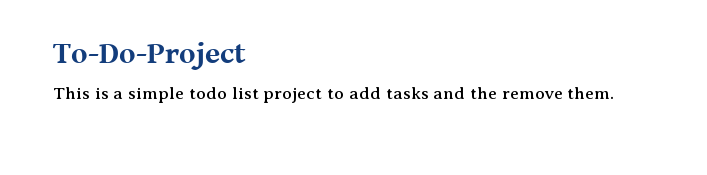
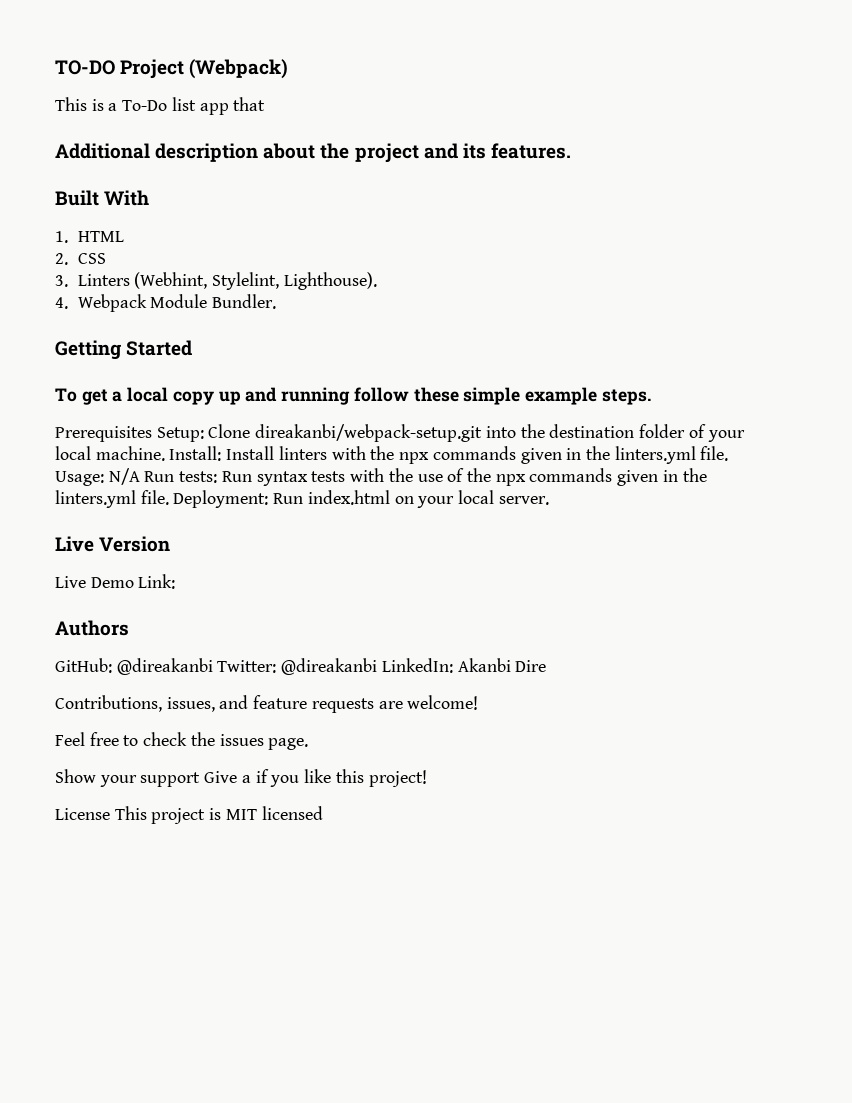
- To-Do-Project
+ TO-DO Project (Webpack)
- This is a simple todo list project to add tasks and the remove them.
+ This is a To-Do list app that
+ Additional description about the project and its features.
+ Built With
+ 1. HTML
+ 2. CSS
+ 3. Linters (Webhint, Stylelint, Lighthouse).
+ 4. Webpack Module Bundler.
+ Getting Started
+ To get a local copy up and running follow these simple example steps.
+ Prerequisites Setup: Clone direakanbi/webpack-setup.git into the destination folder of your local machine. Install: Install linters with the npx commands given in the linters.yml file. Usage: N/A Run tests: Run syntax tests with the use of the npx commands given in the linters.yml file. Deployment: Run index.html on your local server.
+ Live Version
+ Live Demo Link:
+ Authors
+ GitHub: @direakanbi Twitter: @direakanbi LinkedIn: Akanbi Dire
+ Contributions, issues, and feature requests are welcome!
+ Feel free to check the issues page.
+ Show your support Give a if you like this project!
+ License This project is MIT licensed

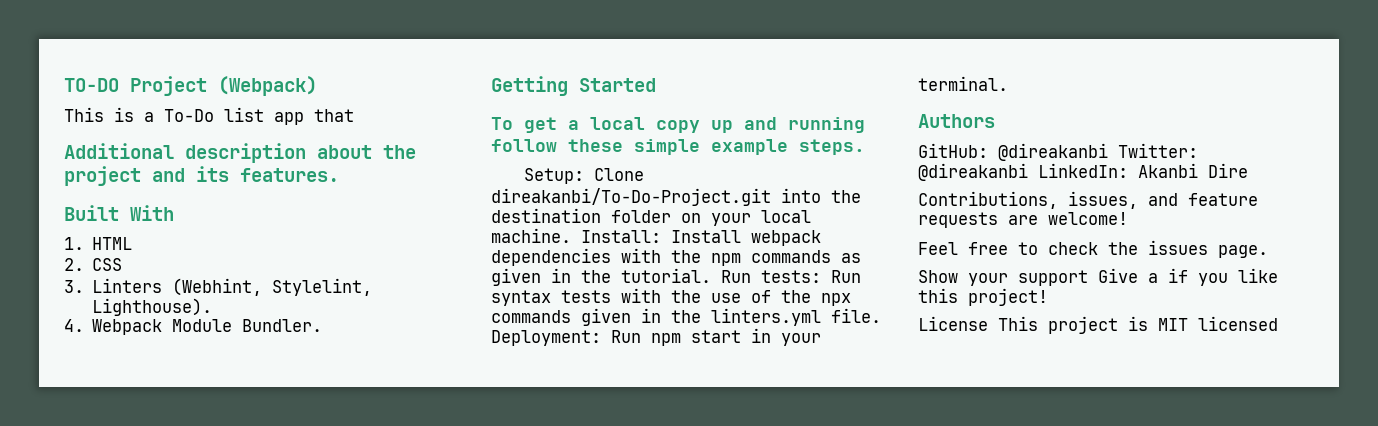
- Prerequisites Setup: Clone direakanbi/webpack-setup.git into the destination folder of your local machine.
+ Setup: Clone direakanbi/To-Do-Project.git into the destination folder on your local machine.
- Install: Install linters with the npx commands given in the linters.yml file. Usage: N/A Run tests: Run syntax tests with the use of the npx commands given in the linters.yml file.
+ Install: Install webpack dependencies with the npm commands as given in the tutorial. Run tests: Run syntax tests with the use of the npx commands given in the linters.yml file.
- Deployment: Run index.html on your local server.
- Live Version
- Live Demo Link:
+ Deployment: Run npm start in your terminal.

